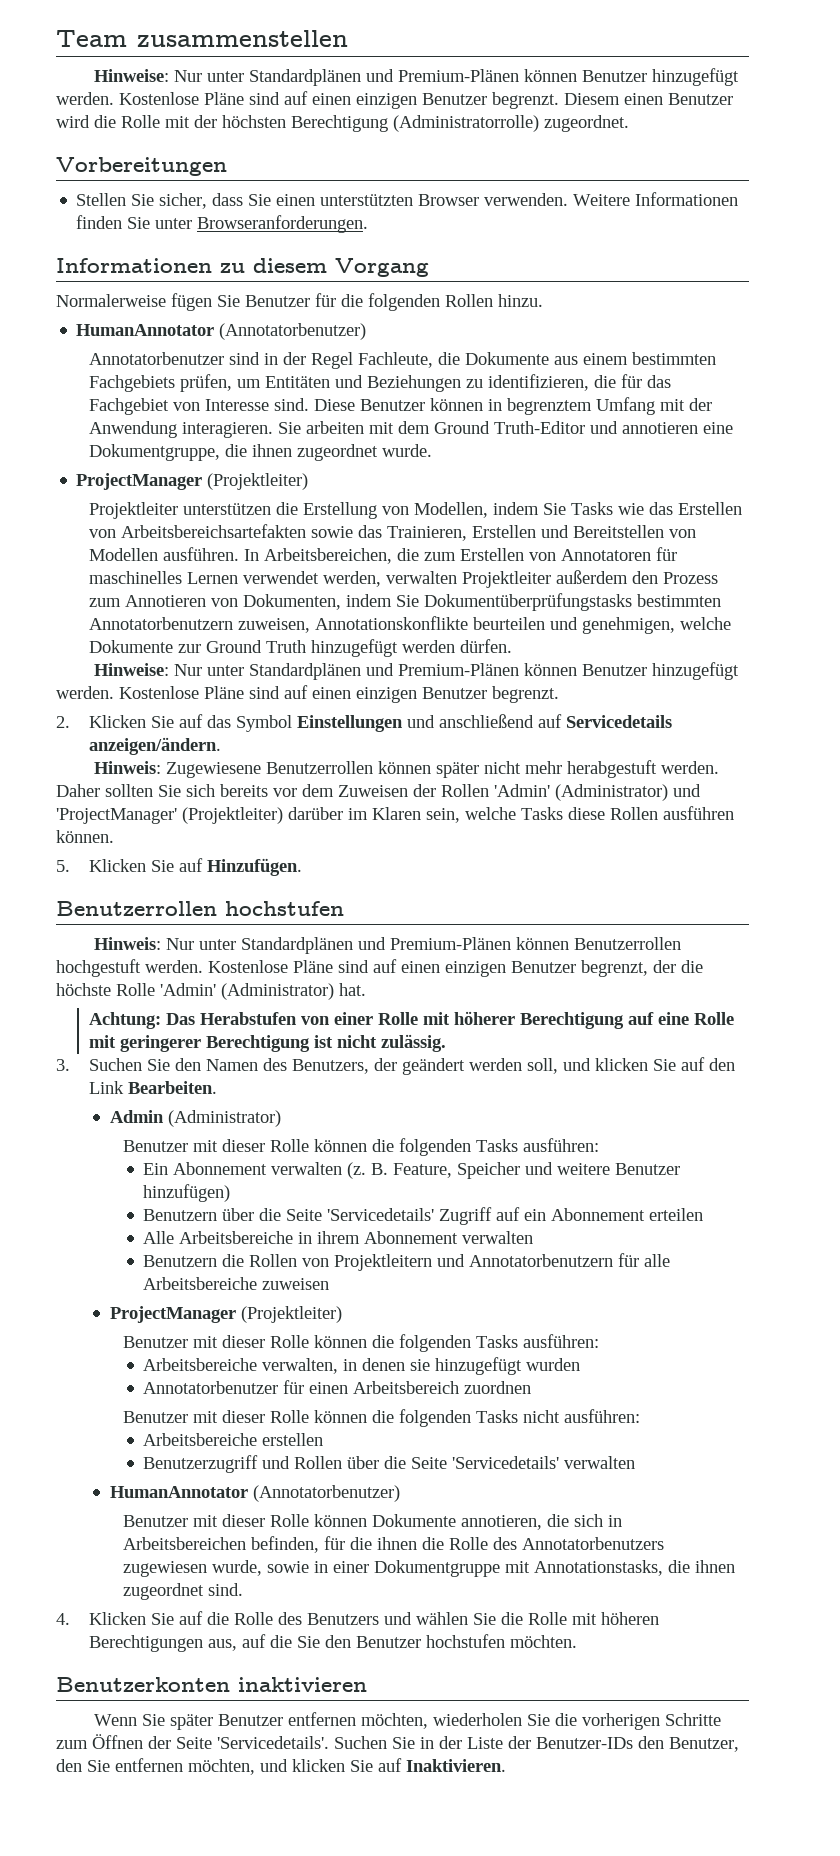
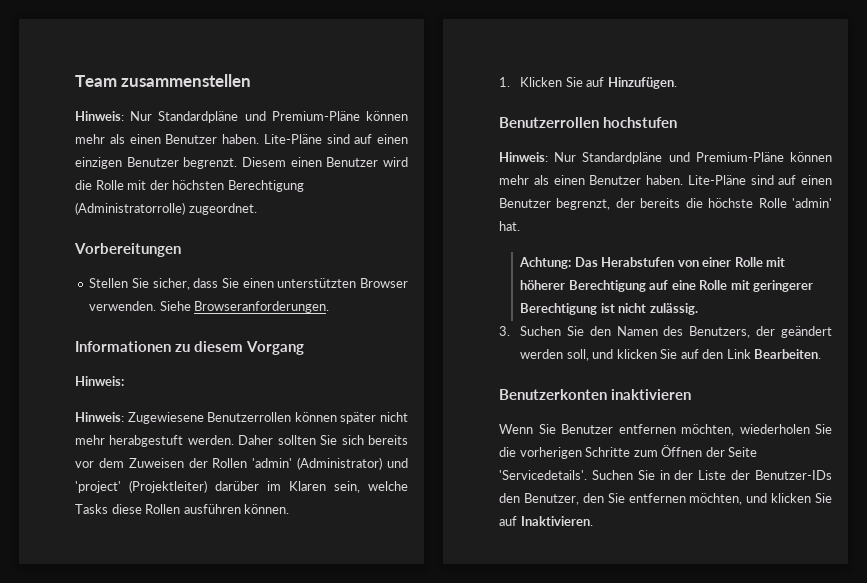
  Team zusammenstellen
- Hinweise: Nur unter Standardplänen und Premium-Plänen können Benutzer hinzugefügt werden. Kostenlose Pläne sind auf einen einzigen Benutzer begrenzt.
+ Hinweis: Nur Standardpläne und Premium-Pläne können mehr als einen Benutzer haben. Lite-Pläne sind auf einen einzigen Benutzer begrenzt.
- Weitere Informationen finden Sie unter Browseranforderungen.
+ Siehe Browseranforderungen.
  Informationen zu diesem Vorgang
- Normalerweise fügen Sie Benutzer für die folgenden Rollen hinzu.
- HumanAnnotator (Annotatorbenutzer)
- Annotatorbenutzer sind in der Regel Fachleute, die Dokumente aus einem bestimmten Fachgebiets prüfen, um Entitäten und Beziehungen zu identifizieren, die für das Fachgebiet von Interesse sind. Diese Benutzer können in begrenztem Umfang mit der Anwendung interagieren. Sie arbeiten mit dem Ground Truth-Editor und annotieren eine Dokumentgruppe, die ihnen zugeordnet wurde.
- ProjectManager (Projektleiter)
- Projektleiter unterstützen die Erstellung von Modellen, indem Sie Tasks wie das Erstellen von Arbeitsbereichsartefakten sowie das Trainieren, Erstellen und Bereitstellen von Modellen ausführen. In Arbeitsbereichen, die zum Erstellen von Annotatoren für maschinelles Lernen verwendet werden, verwalten Projektleiter außerdem den Prozess zum Annotieren von Dokumenten, indem Sie Dokumentüberprüfungstasks bestimmten Annotatorbenutzern zuweisen, Annotationskonflikte beurteilen und genehmigen, welche Dokumente zur Ground Truth hinzugefügt werden dürfen.
- Hinweise: Nur unter Standardplänen und Premium-Plänen können Benutzer hinzugefügt werden. Kostenlose Pläne sind auf einen einzigen Benutzer begrenzt.
- 2. Klicken Sie auf das Symbol Einstellungen und anschließend auf Servicedetails anzeigen/ändern.
+ Hinweis:
- Daher sollten Sie sich bereits vor dem Zuweisen der Rollen 'Admin' (Administrator) und 'ProjectManager' (Projektleiter) darüber im Klaren sein, welche Tasks diese Rollen ausführen können.
+ Daher sollten Sie sich bereits vor dem Zuweisen der Rollen 'admin' (Administrator) und 'project' (Projektleiter) darüber im Klaren sein, welche Tasks diese Rollen ausführen können.
- 5. Klicken Sie auf Hinzufügen.
+ 1. Klicken Sie auf Hinzufügen.
- Hinweis: Nur unter Standardplänen und Premium-Plänen können Benutzerrollen hochgestuft werden. Kostenlose Pläne sind auf einen einzigen Benutzer begrenzt, der die höchste Rolle 'Admin' (Administrator) hat.
+ Hinweis: Nur Standardpläne und Premium-Pläne können mehr als einen Benutzer haben. Lite-Pläne sind auf einen Benutzer begrenzt, der bereits die höchste Rolle 'admin' hat.
- Admin (Administrator)
- Benutzer mit dieser Rolle können die folgenden Tasks ausführen:
- Ein Abonnement verwalten (z. B. Feature, Speicher und weitere Benutzer hinzufügen)
- Benutzern über die Seite 'Servicedetails' Zugriff auf ein Abonnement erteilen
- Alle Arbeitsbereiche in ihrem Abonnement verwalten
- Benutzern die Rollen von Projektleitern und Annotatorbenutzern für alle Arbeitsbereiche zuweisen
- ProjectManager (Projektleiter)
- Benutzer mit dieser Rolle können die folgenden Tasks ausführen:
- Arbeitsbereiche verwalten, in denen sie hinzugefügt wurden
- Annotatorbenutzer für einen Arbeitsbereich zuordnen
- Benutzer mit dieser Rolle können die folgenden Tasks nicht ausführen:
- Arbeitsbereiche erstellen
- Benutzerzugriff und Rollen über die Seite 'Servicedetails' verwalten
- HumanAnnotator (Annotatorbenutzer)
- Benutzer mit dieser Rolle können Dokumente annotieren, die sich in Arbeitsbereichen befinden, für die ihnen die Rolle des Annotatorbenutzers zugewiesen wurde, sowie in einer Dokumentgruppe mit Annotationstasks, die ihnen zugeordnet sind.
- 4. Klicken Sie auf die Rolle des Benutzers und wählen Sie die Rolle mit höheren Berechtigungen aus, auf die Sie den Benutzer hochstufen möchten.
- Wenn Sie später Benutzer entfernen möchten, wiederholen Sie die vorherigen Schritte zum Öffnen der Seite 'Servicedetails'.
+ Wenn Sie Benutzer entfernen möchten, wiederholen Sie die vorherigen Schritte zum Öffnen der Seite 'Servicedetails'.

